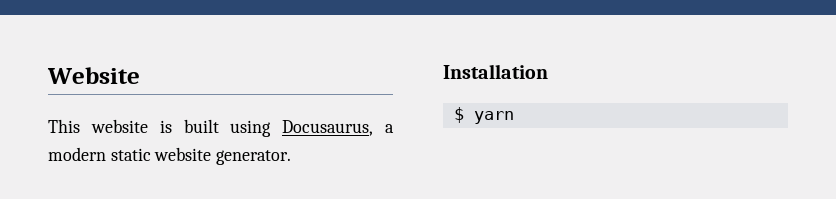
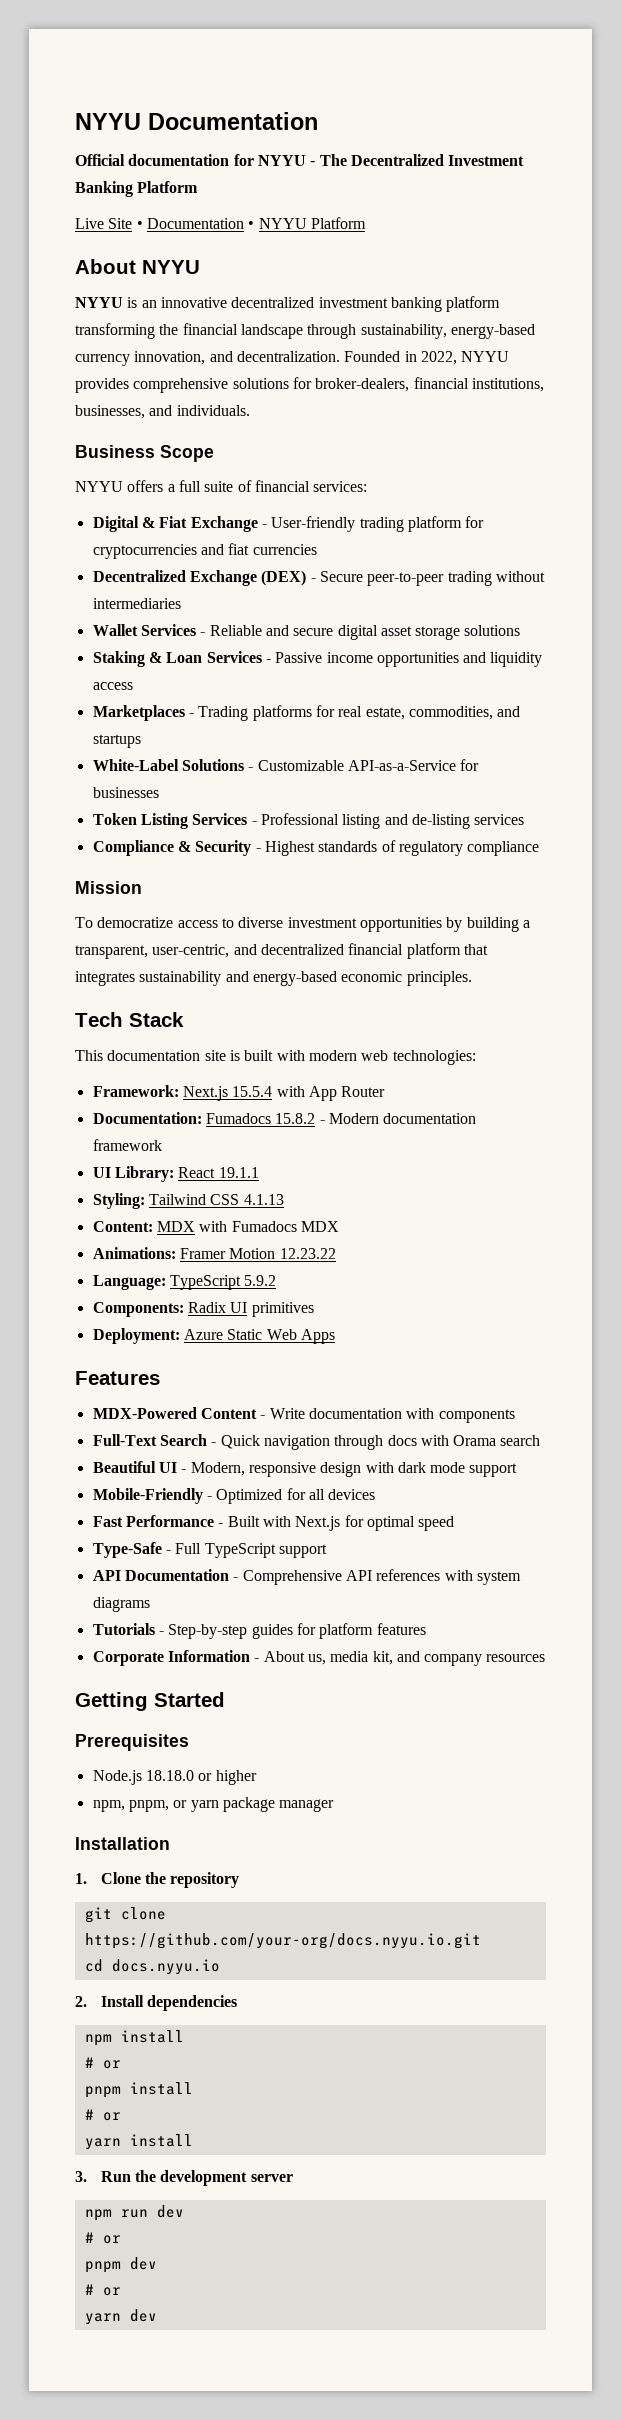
- Website
- This website is built using Docusaurus, a modern static website generator.
+ NYYU Documentation
+ Official documentation for NYYU - The Decentralized Investment Banking Platform
+ Live Site • Documentation • NYYU Platform
+ About NYYU
+ NYYU is an innovative decentralized investment banking platform transforming the financial landscape through sustainability, energy-based currency innovation, and decentralization. Founded in 2022, NYYU provides comprehensive solutions for broker-dealers, financial institutions, businesses, and individuals.
+ Business Scope
+ NYYU offers a full suite of financial services:
+ Digital & Fiat Exchange - User-friendly trading platform for cryptocurrencies and fiat currencies
+ Decentralized Exchange (DEX) - Secure peer-to-peer trading without intermediaries
+ Wallet Services - Reliable and secure digital asset storage solutions
+ Staking & Loan Services - Passive income opportunities and liquidity access
+ Marketplaces - Trading platforms for real estate, commodities, and startups
+ White-Label Solutions - Customizable API-as-a-Service for businesses
+ Token Listing Services - Professional listing and de-listing services
+ Compliance & Security - Highest standards of regulatory compliance
+ Mission
+ To democratize access to diverse investment opportunities by building a transparent, user-centric, and decentralized financial platform that integrates sustainability and energy-based economic principles.
+ Tech Stack
+ This documentation site is built with modern web technologies:
+ Framework: Next.js 15.5.4 with App Router
+ Documentation: Fumadocs 15.8.2 - Modern documentation framework
+ UI Library: React 19.1.1
+ Styling: Tailwind CSS 4.1.13
+ Content: MDX with Fumadocs MDX
+ Animations: Framer Motion 12.23.22
+ Language: TypeScript 5.9.2
+ Components: Radix UI primitives
+ Deployment: Azure Static Web Apps
+ Features
+ MDX-Powered Content - Write documentation with components
+ Full-Text Search - Quick navigation through docs with Orama search
+ Beautiful UI - Modern, responsive design with dark mode support
+ Mobile-Friendly - Optimized for all devices
+ Fast Performance - Built with Next.js for optimal speed
+ Type-Safe - Full TypeScript support
+ API Documentation - Comprehensive API references with system diagrams
+ Tutorials - Step-by-step guides for platform features
+ Corporate Information - About us, media kit, and company resources
+ Getting Started
+ Prerequisites
+ Node.js 18.18.0 or higher
+ npm, pnpm, or yarn package manager
  Installation
- $ yarn
+ 1. Clone the repository
+ git clone https://github.com/your-org/docs.nyyu.io.git
+ cd docs.nyyu.io
+ 2. Install dependencies
+ npm install
+ # or
+ pnpm install
+ # or
+ yarn install
+ 3. Run the development server
+ npm run dev
+ # or
+ pnpm dev
+ # or
+ yarn dev

